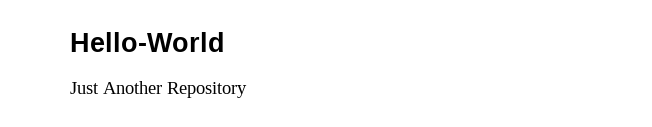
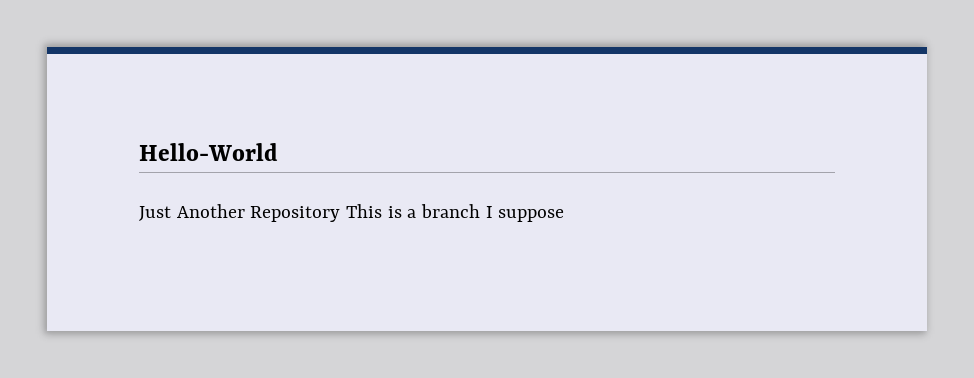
- Just Another Repository
+ Just Another Repository This is a branch I suppose

